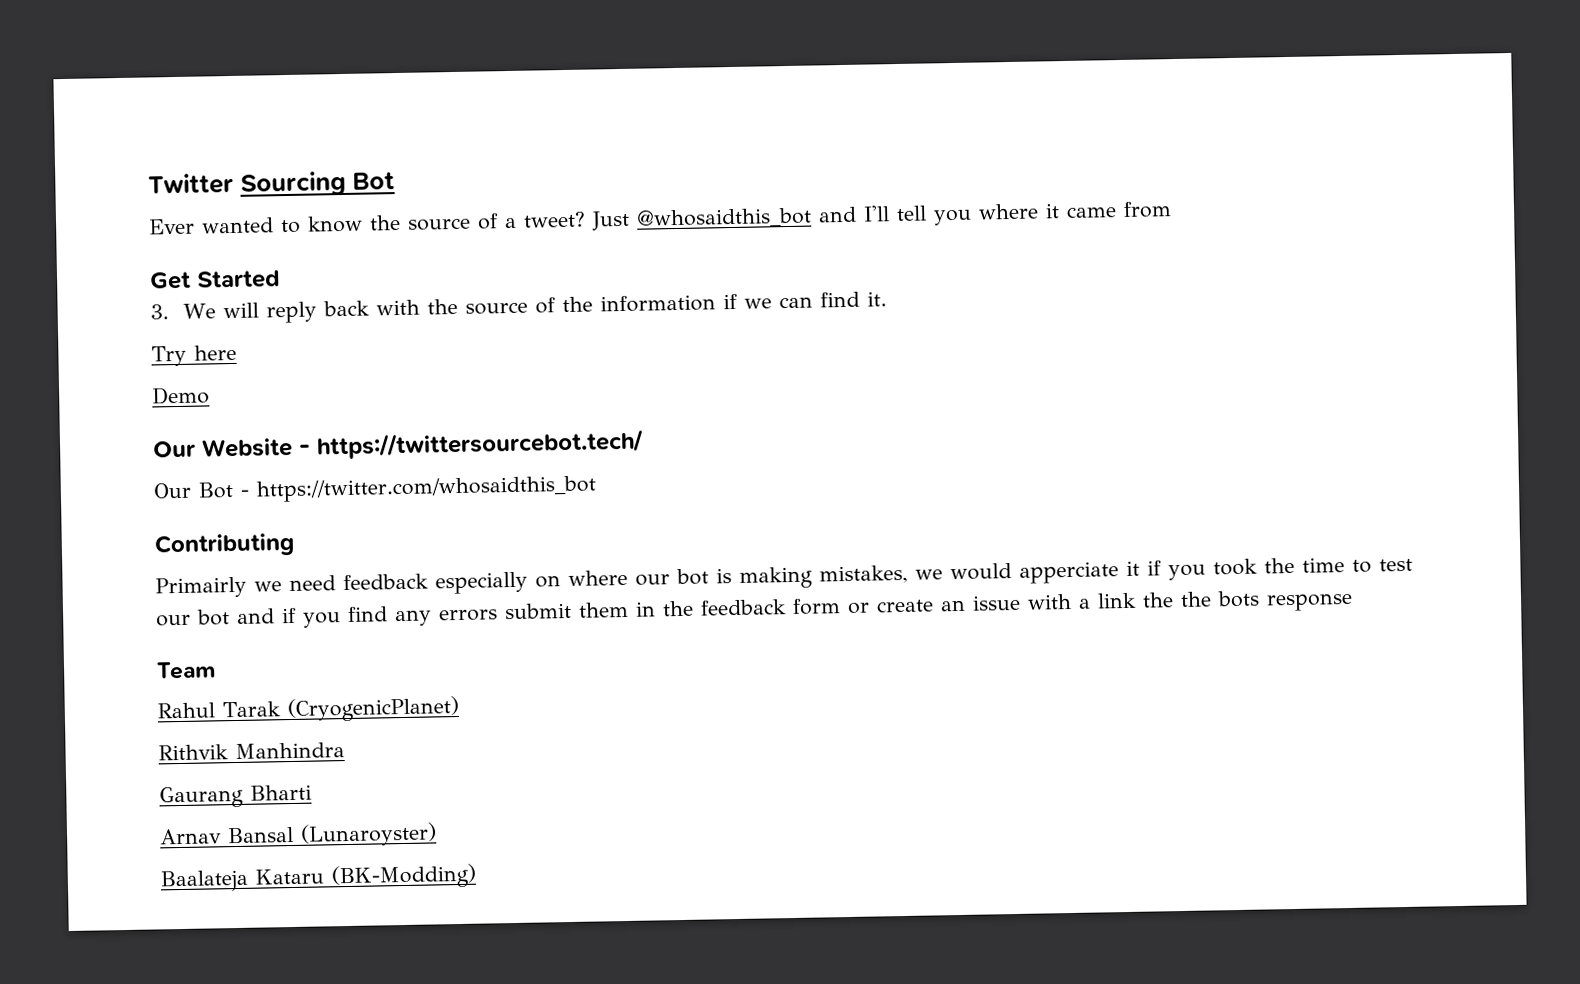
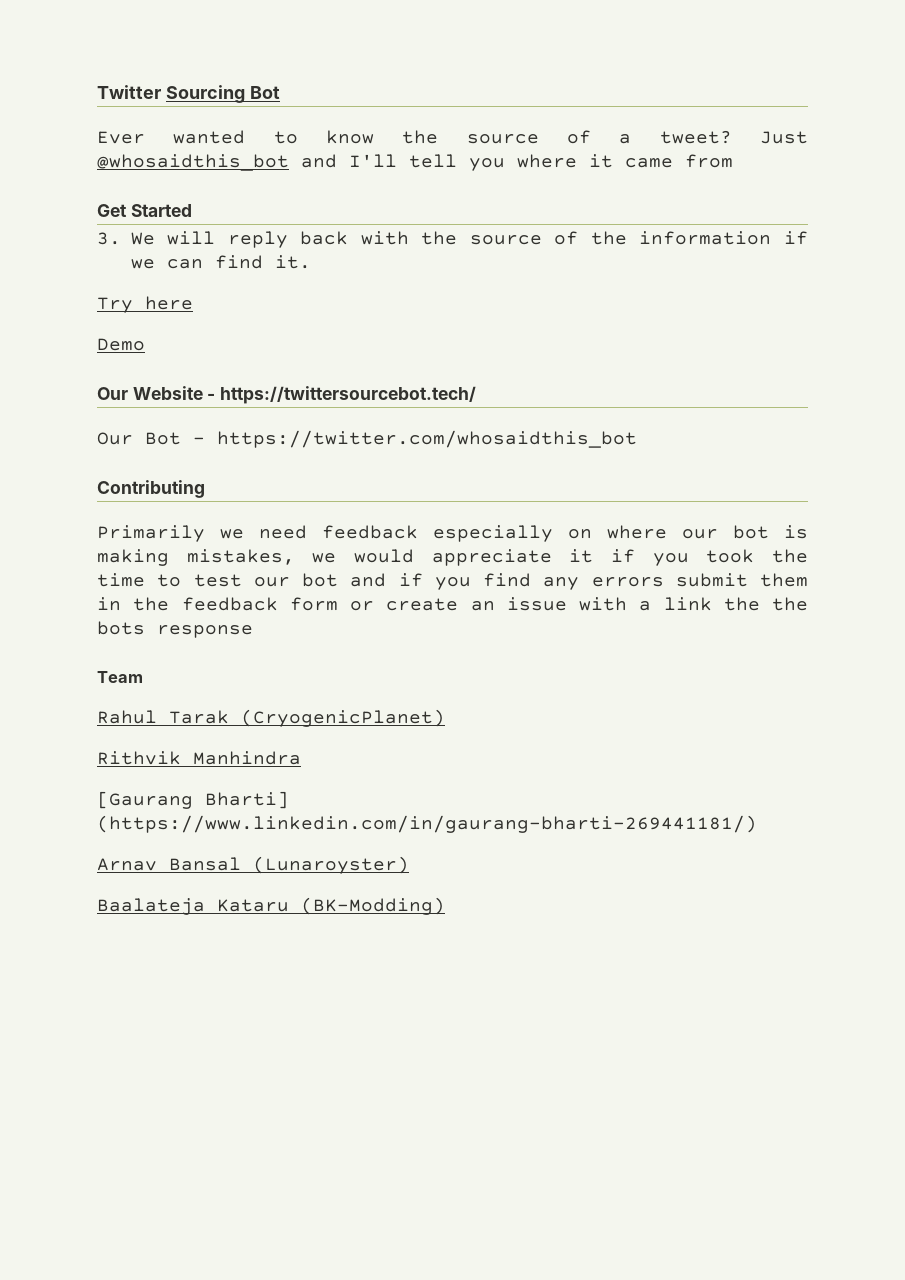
- Primairly we need feedback especially on where our bot is making mistakes, we would apperciate it if you took the time to test our bot and if you find any errors submit them in the feedback form or create an issue with a link the the bots response
+ Primarily we need feedback especially on where our bot is making mistakes, we would appreciate it if you took the time to test our bot and if you find any errors submit them in the feedback form or create an issue with a link the the bots response
- Gaurang Bharti
+ [Gaurang Bharti] (https://www.linkedin.com/in/gaurang-bharti-269441181/)

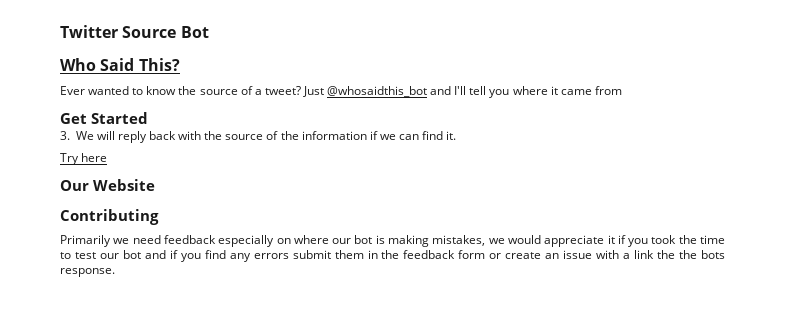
- Twitter Sourcing Bot
+ Twitter Source Bot
+ Who Said This?
- Demo
- Our Website - https://twittersourcebot.tech/
- Our Bot - https://twitter.com/whosaidthis_bot
+ Our Website
- Primarily we need feedback especially on where our bot is making mistakes, we would appreciate it if you took the time to test our bot and if you find any errors submit them in the feedback form or create an issue with a link the the bots response
- Team
- Rahul Tarak (CryogenicPlanet)
- Rithvik Manhindra
- [Gaurang Bharti] (https://www.linkedin.com/in/gaurang-bharti-269441181/)
- Arnav Bansal (Lunaroyster)
- Baalateja Kataru (BK-Modding)
+ Primarily we need feedback especially on where our bot is making mistakes, we would appreciate it if you took the time to test our bot and if you find any errors submit them in the feedback form or create an issue with a link the the bots response.

